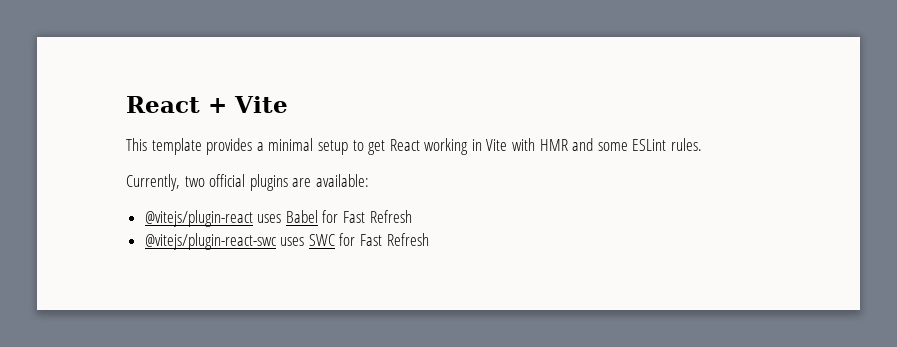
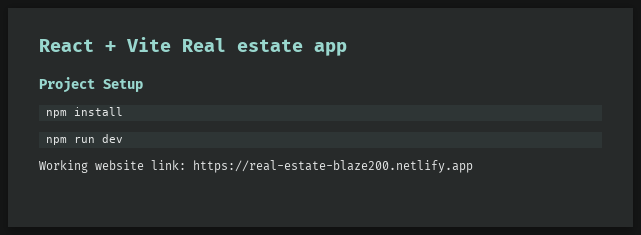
- React + Vite
- This template provides a minimal setup to get React working in Vite with HMR and some ESLint rules.
- Currently, two official plugins are available:
- @vitejs/plugin-react uses Babel for Fast Refresh
- @vitejs/plugin-react-swc uses SWC for Fast Refresh
+ React + Vite Real estate app
+ Project Setup
+ npm install
+ npm run dev
+ Working website link: https://real-estate-blaze200.netlify.app

